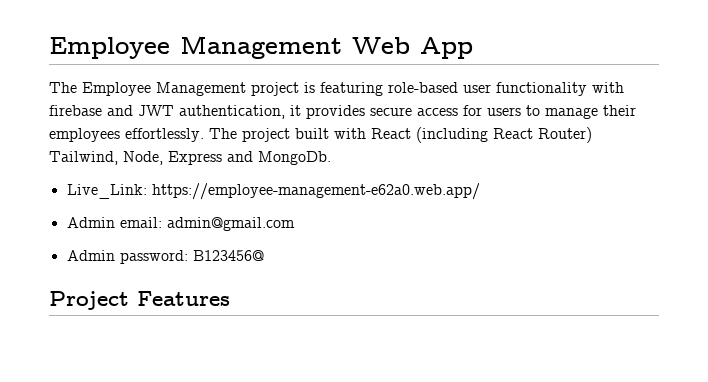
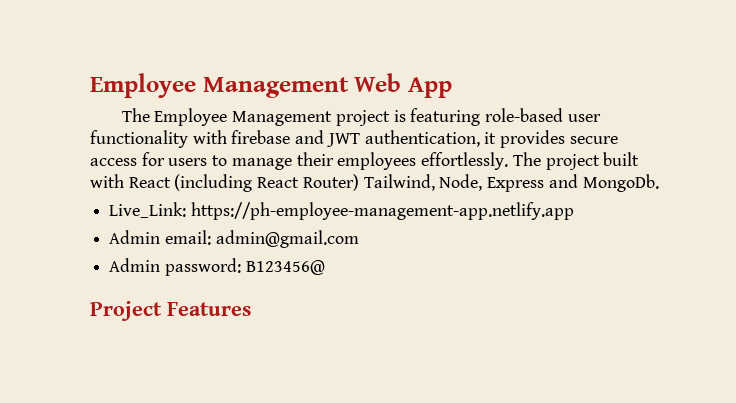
- Live_Link: https://employee-management-e62a0.web.app/
+ Live_Link: https://ph-employee-management-app.netlify.app

